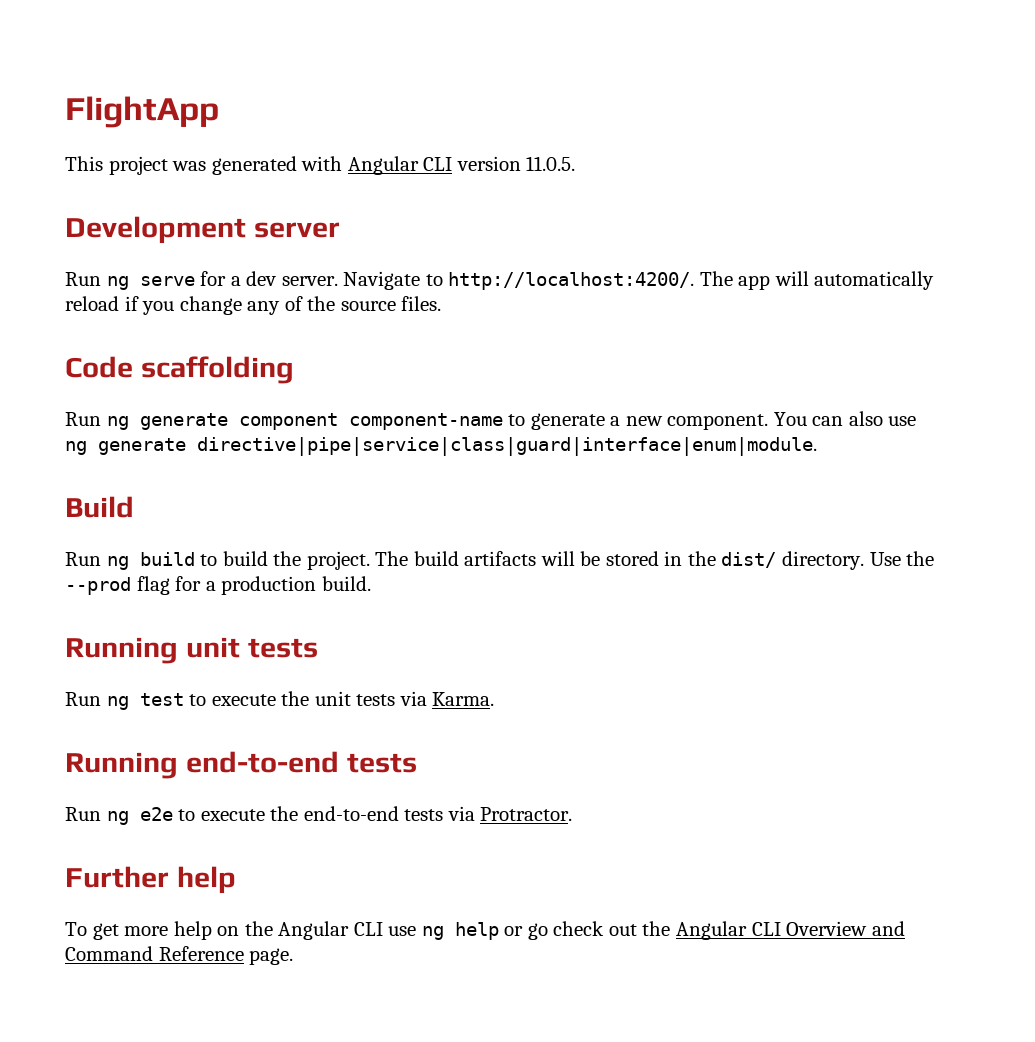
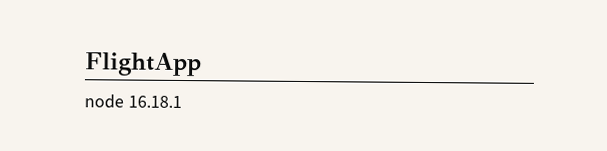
- This project was generated with Angular CLI version 11.0.5.
- Development server
- Run ng serve for a dev server. Navigate to http://localhost:4200/. The app will automatically reload if you change any of the source files.
- Code scaffolding
- Run ng generate component component-name to generate a new component. You can also use ng generate directive|pipe|service|class|guard|interface|enum|module.
- Build
- Run ng build to build the project. The build artifacts will be stored in the dist/ directory. Use the --prod flag for a production build.
- Running unit tests
- Run ng test to execute the unit tests via Karma.
- Running end-to-end tests
- Run ng e2e to execute the end-to-end tests via Protractor.
- Further help
- To get more help on the Angular CLI use ng help or go check out the Angular CLI Overview and Command Reference page.
+ node 16.18.1

